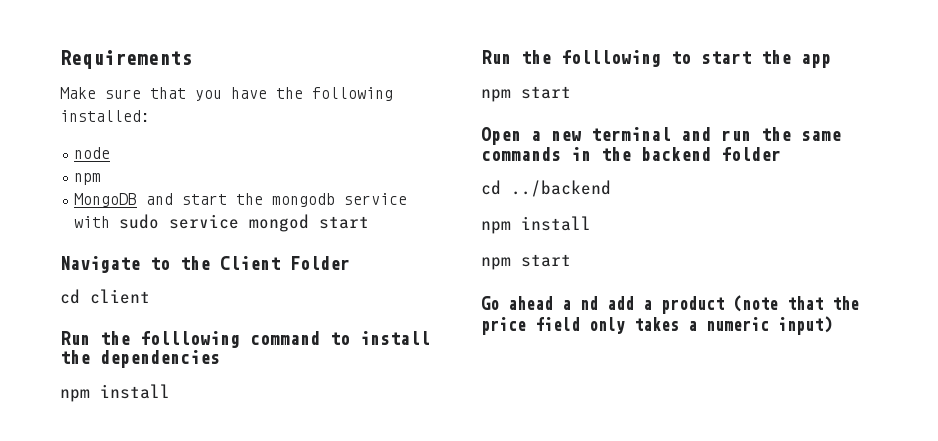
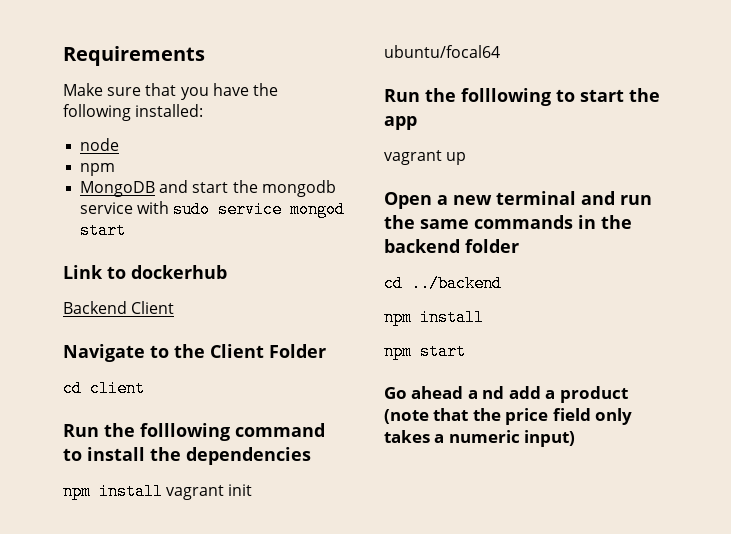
+ Link to dockerhub
+ Backend Client
  Run the folllowing command to install the dependencies
- npm install
+ npm install vagrant init ubuntu/focal64
  Run the folllowing to start the app
- npm start
+ vagrant up

